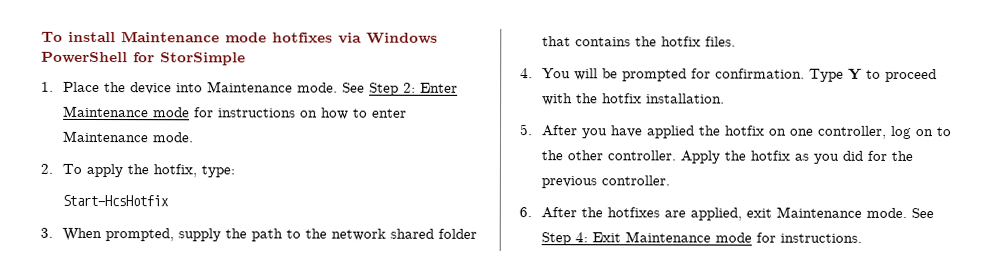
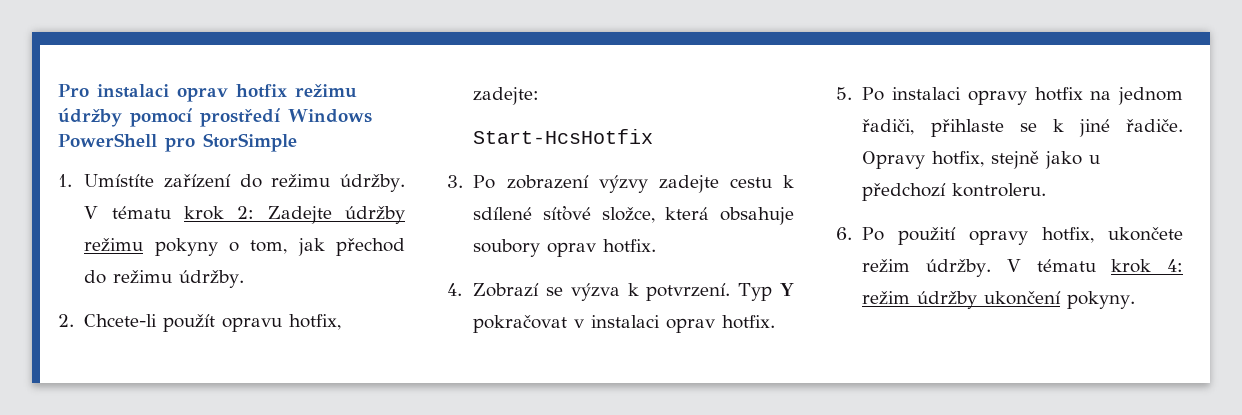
- To install Maintenance mode hotfixes via Windows PowerShell for StorSimple
+ Pro instalaci oprav hotfix režimu údržby pomocí prostředí Windows PowerShell pro StorSimple
- 1. Place the device into Maintenance mode. See Step 2: Enter Maintenance mode for instructions on how to enter Maintenance mode.
- 2. To apply the hotfix, type:
+ 1. Umístíte zařízení do režimu údržby. V tématu krok 2: Zadejte údržby režimu pokyny o tom, jak přechod do režimu údržby.
+ 2. Chcete-li použít opravu hotfix, zadejte:
  Start-HcsHotfix
- 3. When prompted, supply the path to the network shared folder that contains the hotfix files.
- 4. You will be prompted for confirmation. Type Y to proceed with the hotfix installation.
- 5. After you have applied the hotfix on one controller, log on to the other controller. Apply the hotfix as you did for the previous controller.
- 6. After the hotfixes are applied, exit Maintenance mode. See Step 4: Exit Maintenance mode for instructions.
+ 3. Po zobrazení výzvy zadejte cestu k sdílené síťové složce, která obsahuje soubory oprav hotfix.
+ 4. Zobrazí se výzva k potvrzení. Typ Y pokračovat v instalaci oprav hotfix.
+ 5. Po instalaci opravy hotfix na jednom řadiči, přihlaste se k jiné řadiče. Opravy hotfix, stejně jako u předchozí kontroleru.
+ 6. Po použití opravy hotfix, ukončete režim údržby. V tématu krok 4: režim údržby ukončení pokyny.

